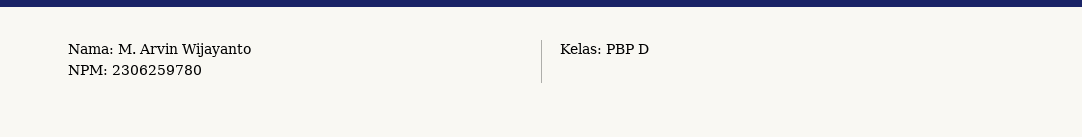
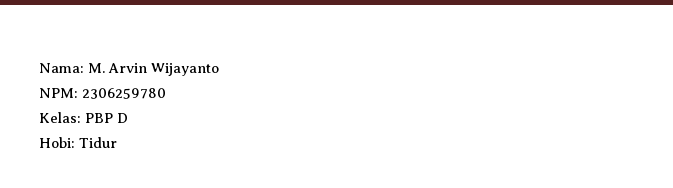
+ Hobi: Tidur

